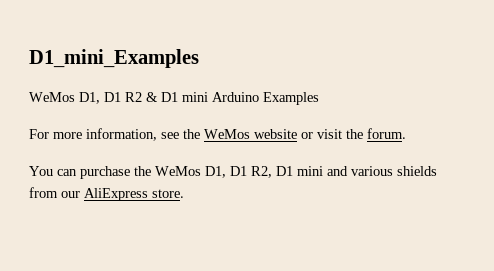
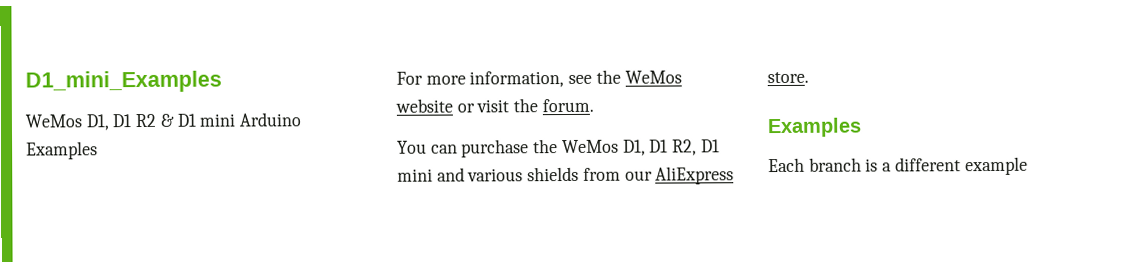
  You can purchase the WeMos D1, D1 R2, D1 mini and various shields from our AliExpress store.
+ Examples
+ Each branch is a different example

